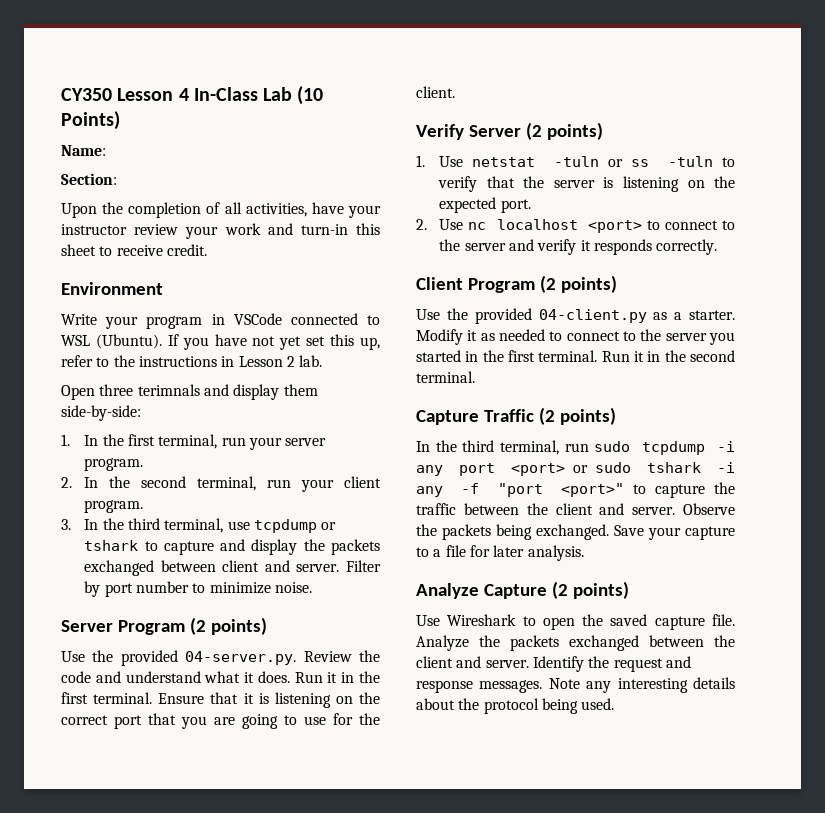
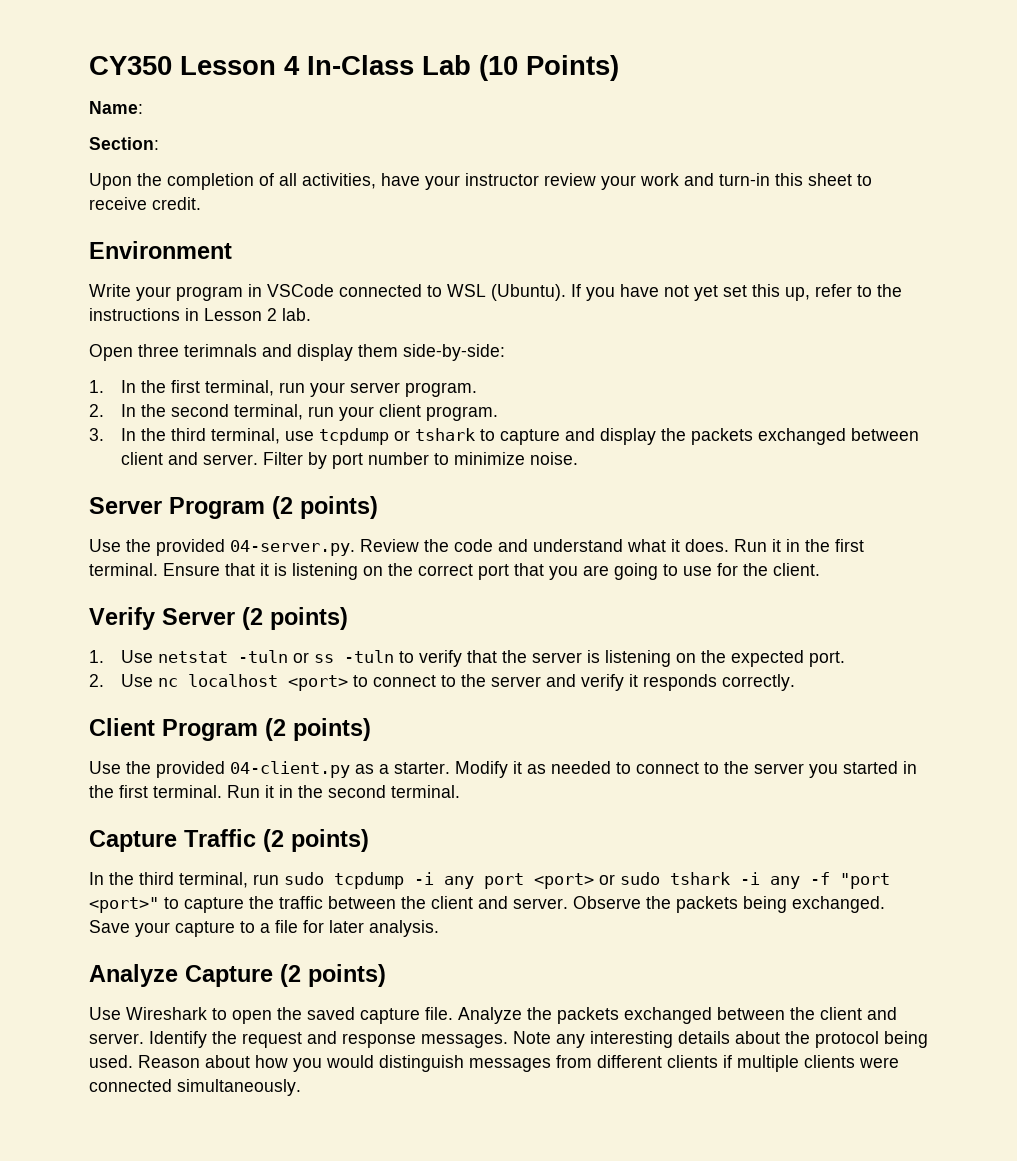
+ Reason about how you would distinguish messages from different clients if multiple clients were connected simultaneously.

